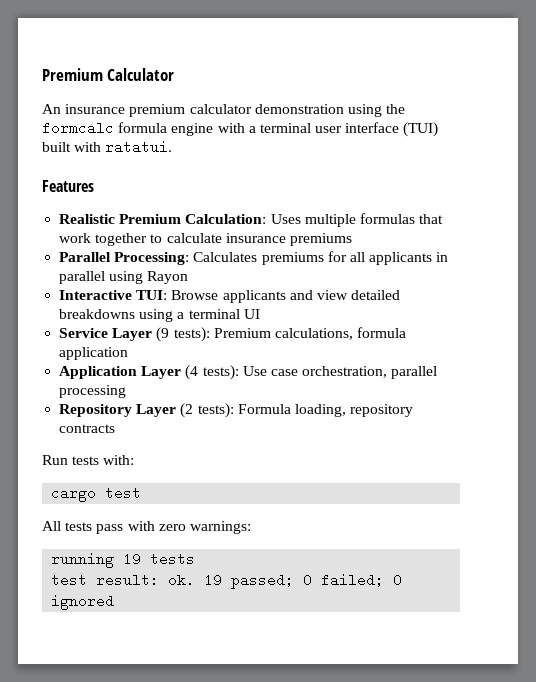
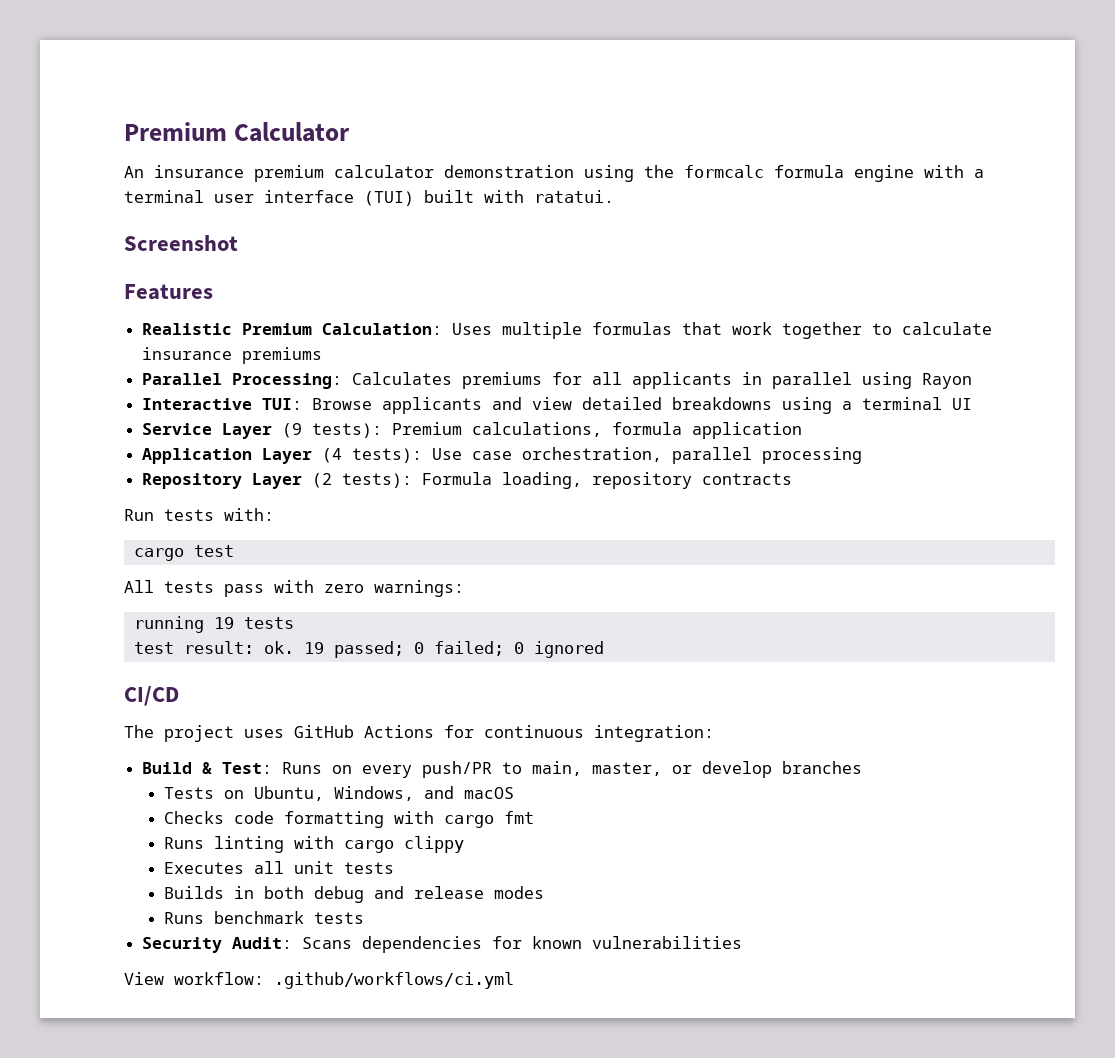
+ Screenshot
+ CI/CD
+ The project uses GitHub Actions for continuous integration:
+ Build & Test: Runs on every push/PR to main, master, or develop branches
+ Tests on Ubuntu, Windows, and macOS
+ Checks code formatting with cargo fmt
+ Runs linting with cargo clippy
+ Executes all unit tests
+ Builds in both debug and release modes
+ Runs benchmark tests
+ Security Audit: Scans dependencies for known vulnerabilities
+ View workflow: .github/workflows/ci.yml

